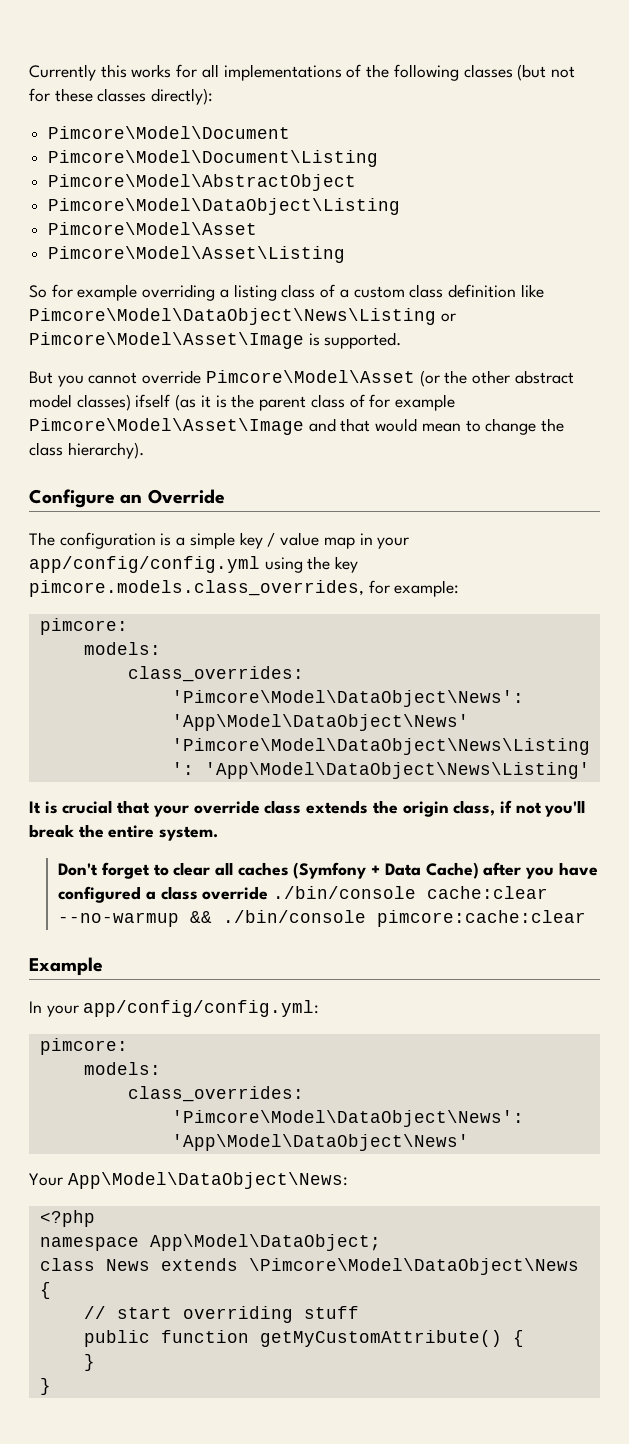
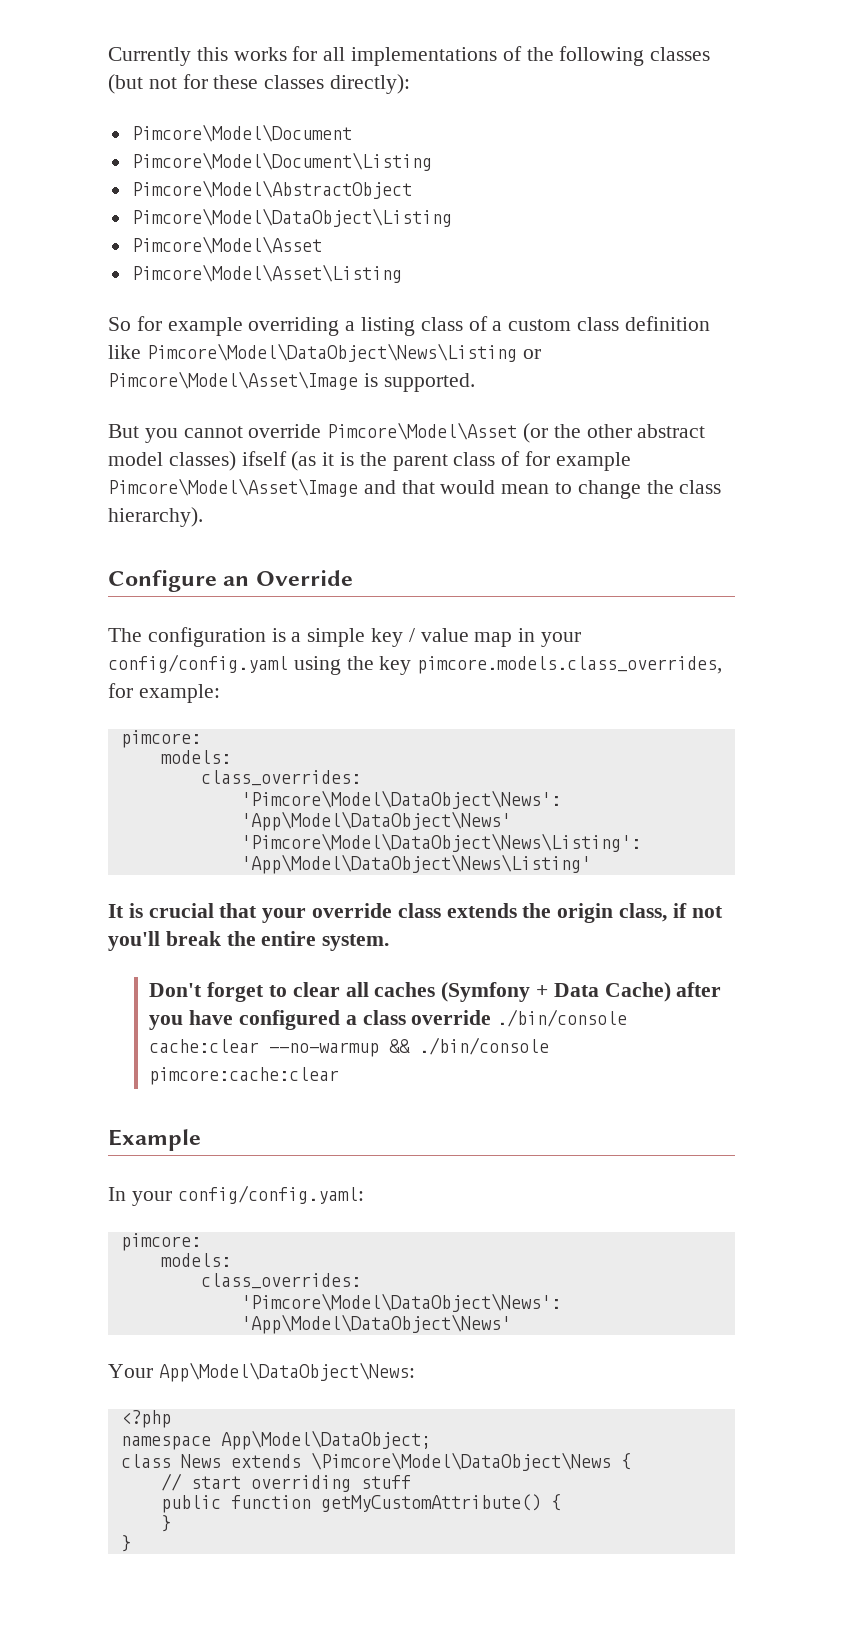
- The configuration is a simple key / value map in your app/config/config.yml using the key pimcore.models.class_overrides, for example:
+ The configuration is a simple key / value map in your config/config.yaml using the key pimcore.models.class_overrides, for example:
- In your app/config/config.yml:
+ In your config/config.yaml:

